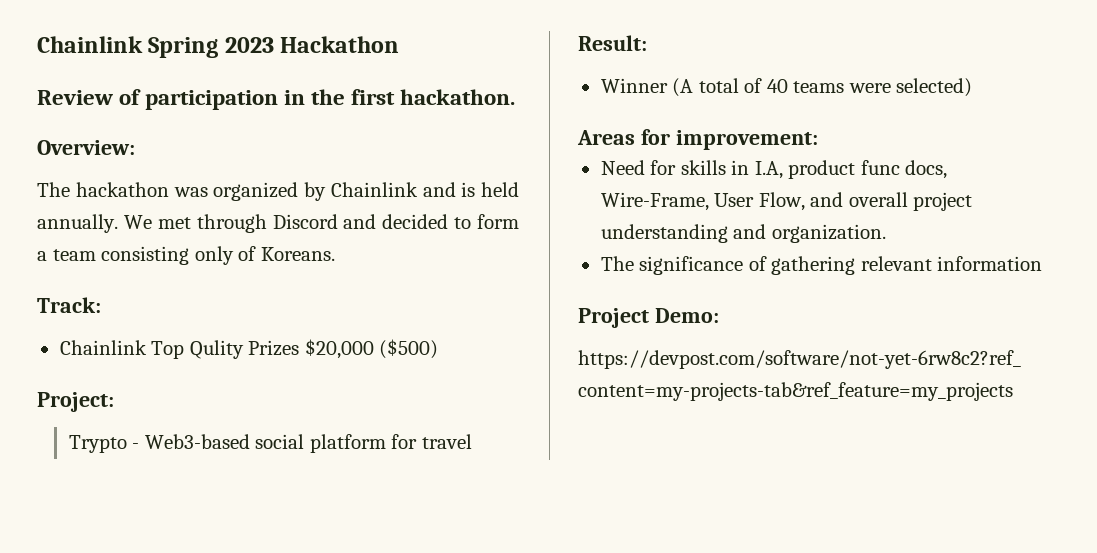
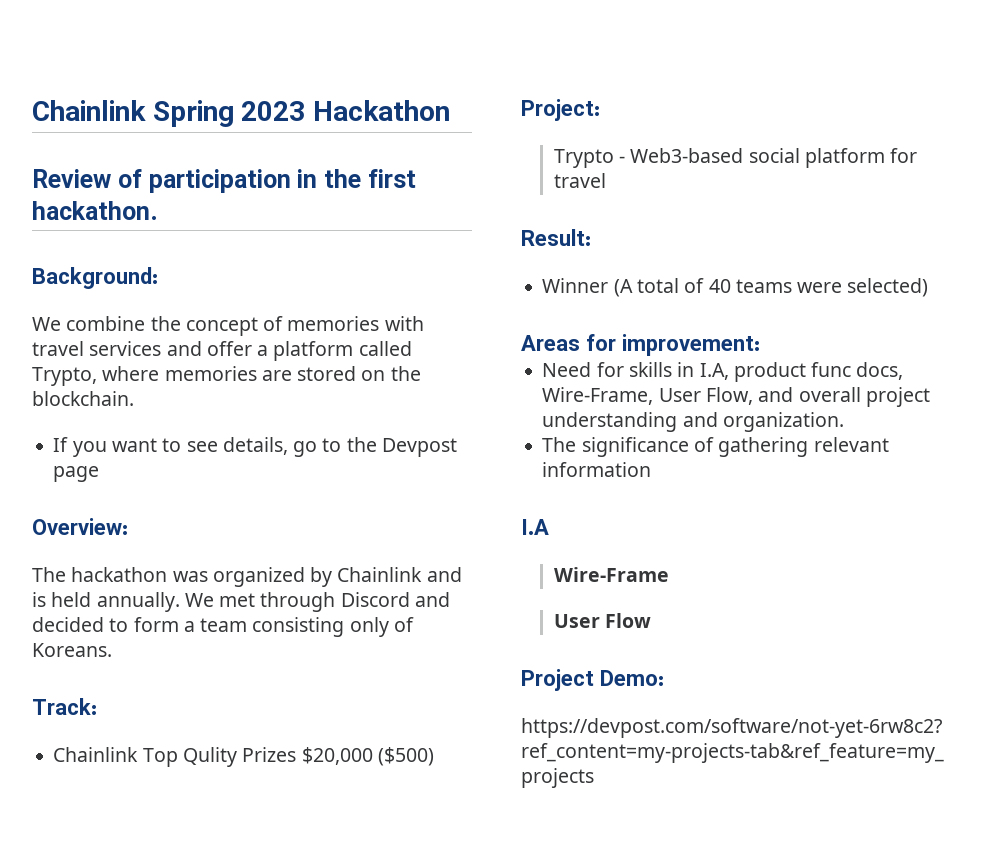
+ Background:
+ We combine the concept of memories with travel services and offer a platform called Trypto, where memories are stored on the blockchain.
+ If you want to see details, go to the Devpost page
+ I.A
+ Wire-Frame
+ User Flow

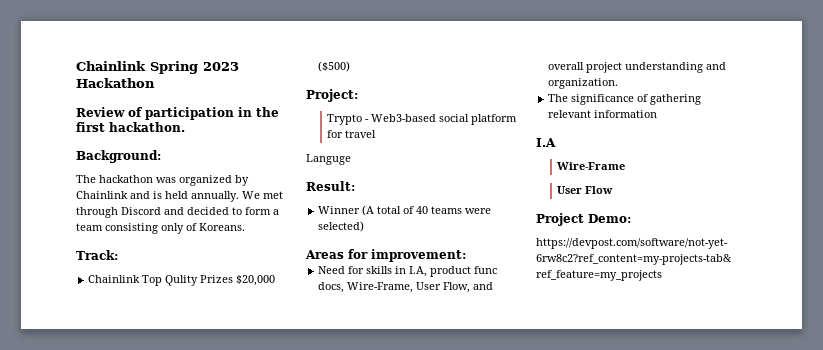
- We combine the concept of memories with travel services and offer a platform called Trypto, where memories are stored on the blockchain.
- If you want to see details, go to the Devpost page
- Overview:
+ Languge

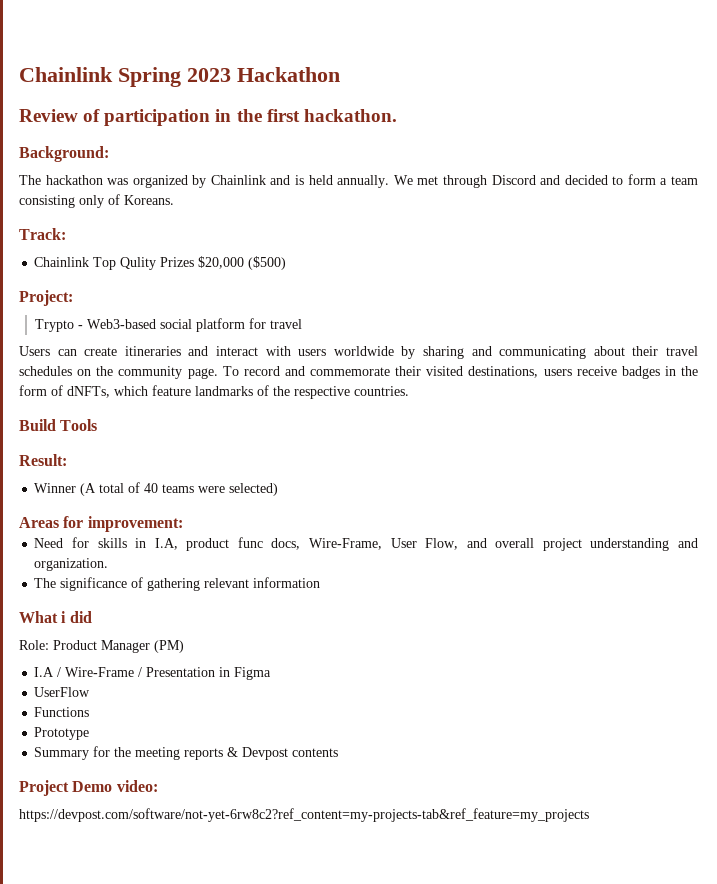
- Languge
+ Users can create itineraries and interact with users worldwide by sharing and communicating about their travel schedules on the community page. To record and commemorate their visited destinations, users receive badges in the form of dNFTs, which feature landmarks of the respective countries.
+ Build Tools
- I.A
- Wire-Frame
- User Flow
+ What i did
+ Role: Product Manager (PM)
+ I.A / Wire-Frame / Presentation in Figma
+ UserFlow
+ Functions
+ Prototype
+ Summary for the meeting reports & Devpost contents
- Project Demo:
+ Project Demo video:

